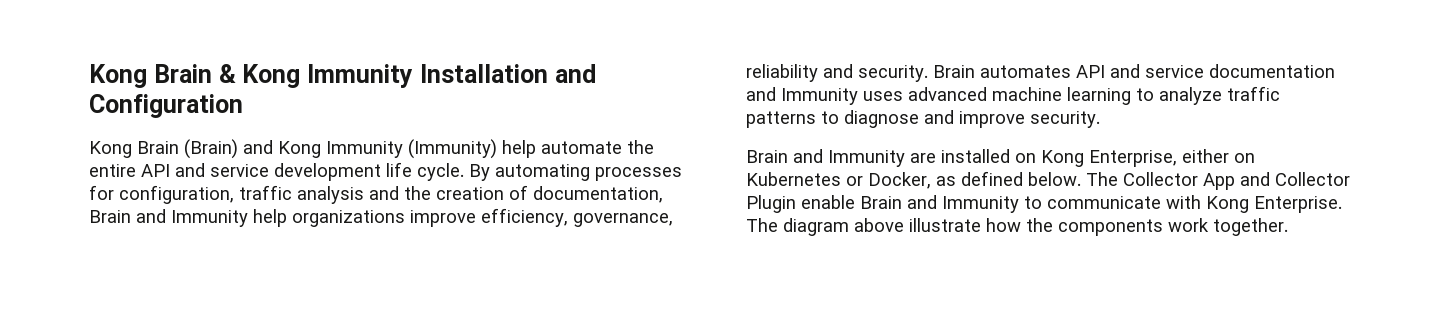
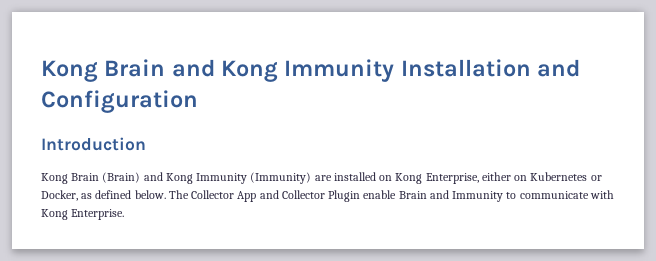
- Kong Brain & Kong Immunity Installation and Configuration
+ Kong Brain and Kong Immunity Installation and Configuration
+ Introduction
- Kong Brain (Brain) and Kong Immunity (Immunity) help automate the entire API and service development life cycle. By automating processes for configuration, traffic analysis and the creation of documentation, Brain and Immunity help organizations improve efficiency, governance, reliability and security. Brain automates API and service documentation and Immunity uses advanced machine learning to analyze traffic patterns to diagnose and improve security.
- Brain and Immunity are installed on Kong Enterprise, either on Kubernetes or Docker, as defined below.
+ Kong Brain (Brain) and Kong Immunity (Immunity) are installed on Kong Enterprise, either on Kubernetes or Docker, as defined below.
- The diagram above illustrate how the components work together.

